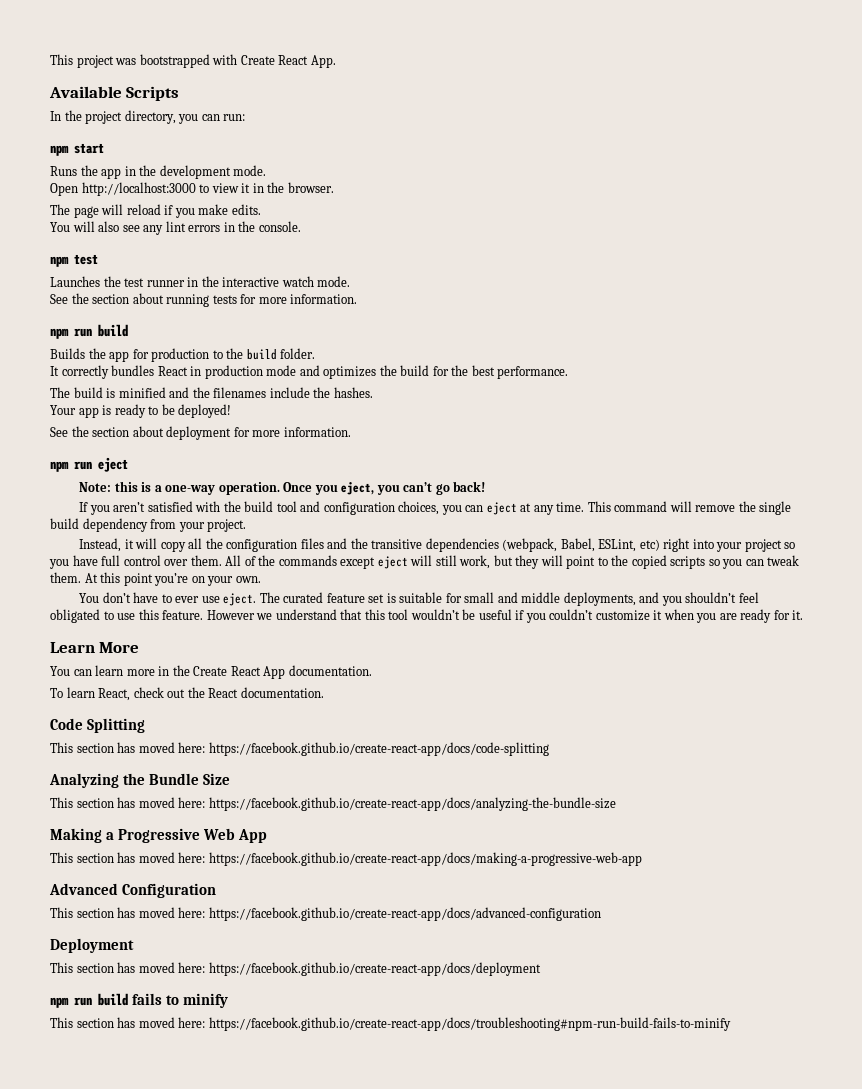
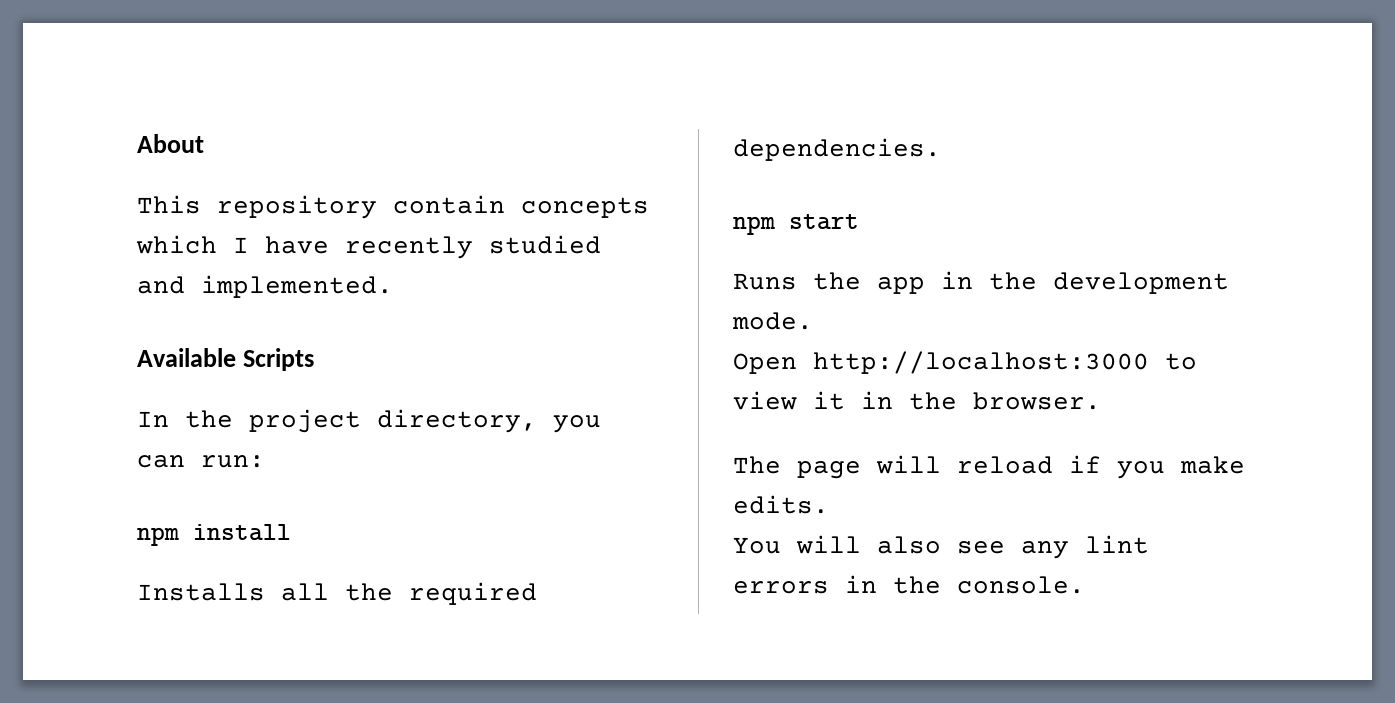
- This project was bootstrapped with Create React App.
+ About
+ This repository contain concepts which I have recently studied and implemented.
+ npm install
+ Installs all the required dependencies.
- npm test
- Launches the test runner in the interactive watch mode.
- See the section about running tests for more information.
- npm run build
- Builds the app for production to the build folder.
- It correctly bundles React in production mode and optimizes the build for the best performance.
- The build is minified and the filenames include the hashes.
- Your app is ready to be deployed!
- See the section about deployment for more information.
- npm run eject
- Note: this is a one-way operation. Once you eject, you can’t go back!
- If you aren’t satisfied with the build tool and configuration choices, you can eject at any time. This command will remove the single build dependency from your project.
- Instead, it will copy all the configuration files and the transitive dependencies (webpack, Babel, ESLint, etc) right into your project so you have full control over them. All of the commands except eject will still work, but they will point to the copied scripts so you can tweak them. At this point you’re on your own.
- You don’t have to ever use eject. The curated feature set is suitable for small and middle deployments, and you shouldn’t feel obligated to use this feature. However we understand that this tool wouldn’t be useful if you couldn’t customize it when you are ready for it.
- Learn More
- You can learn more in the Create React App documentation.
- To learn React, check out the React documentation.
- Code Splitting
- This section has moved here: https://facebook.github.io/create-react-app/docs/code-splitting
- Analyzing the Bundle Size
- This section has moved here: https://facebook.github.io/create-react-app/docs/analyzing-the-bundle-size
- Making a Progressive Web App
- This section has moved here: https://facebook.github.io/create-react-app/docs/making-a-progressive-web-app
- Advanced Configuration
- This section has moved here: https://facebook.github.io/create-react-app/docs/advanced-configuration
- Deployment
- This section has moved here: https://facebook.github.io/create-react-app/docs/deployment
- npm run build fails to minify
- This section has moved here: https://facebook.github.io/create-react-app/docs/troubleshooting#npm-run-build-fails-to-minify

